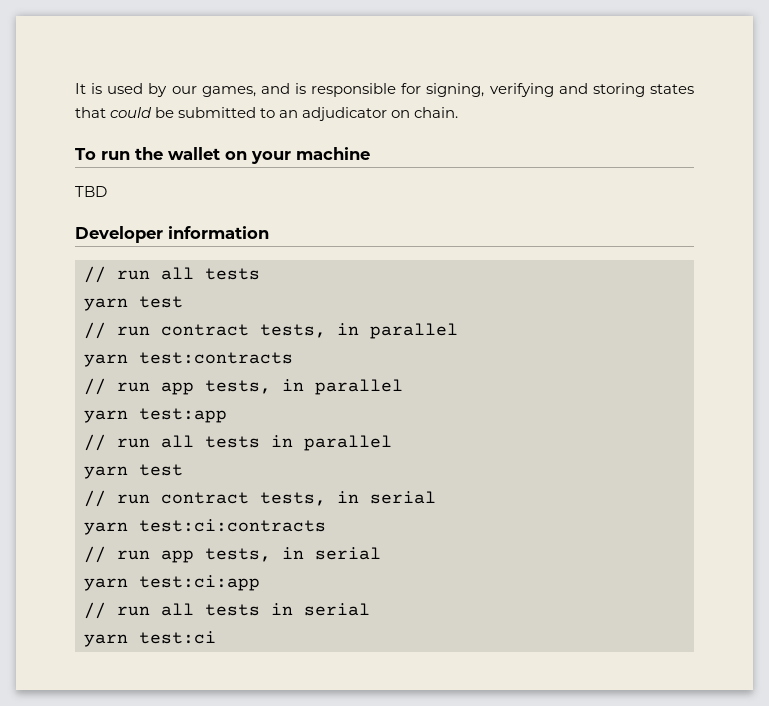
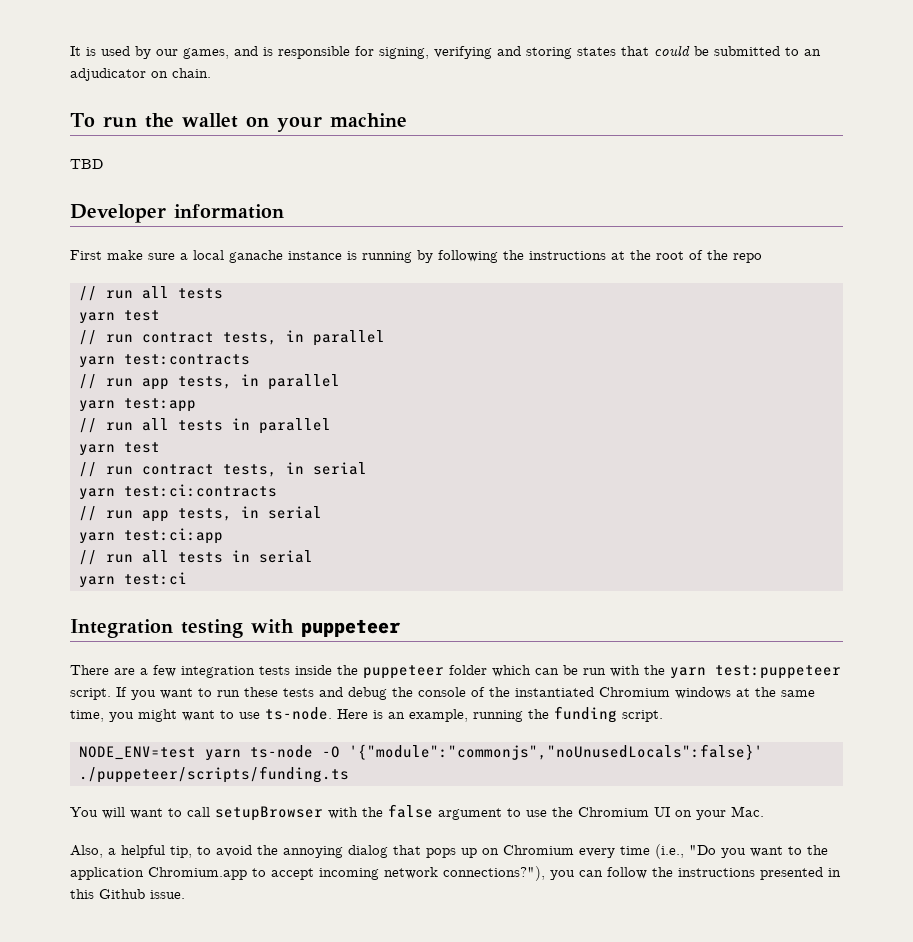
+ First make sure a local ganache instance is running by following the instructions at the root of the repo
+ Integration testing with puppeteer
+ There are a few integration tests inside the puppeteer folder which can be run with the yarn test:puppeteer script. If you want to run these tests and debug the console of the instantiated Chromium windows at the same time, you might want to use ts-node. Here is an example, running the funding script.
+ NODE_ENV=test yarn ts-node -O '{"module":"commonjs","noUnusedLocals":false}' ./puppeteer/scripts/funding.ts
+ You will want to call setupBrowser with the false argument to use the Chromium UI on your Mac.
+ Also, a helpful tip, to avoid the annoying dialog that pops up on Chromium every time (i.e., "Do you want to the application Chromium.app to accept incoming network connections?"), you can follow the instructions presented in this Github issue.

